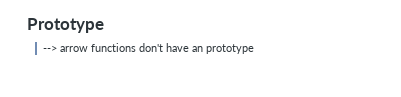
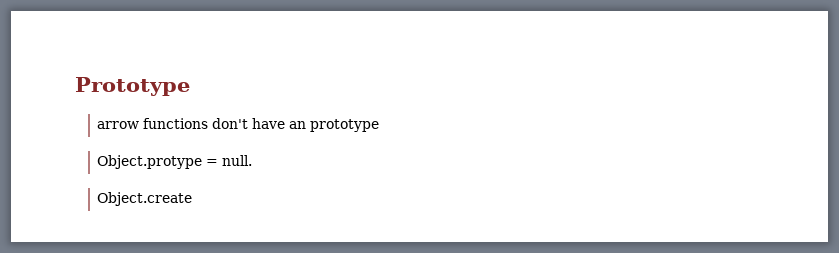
- --> arrow functions don't have an prototype
+ arrow functions don't have an prototype
+ Object.protype = null.
+ Object.create

